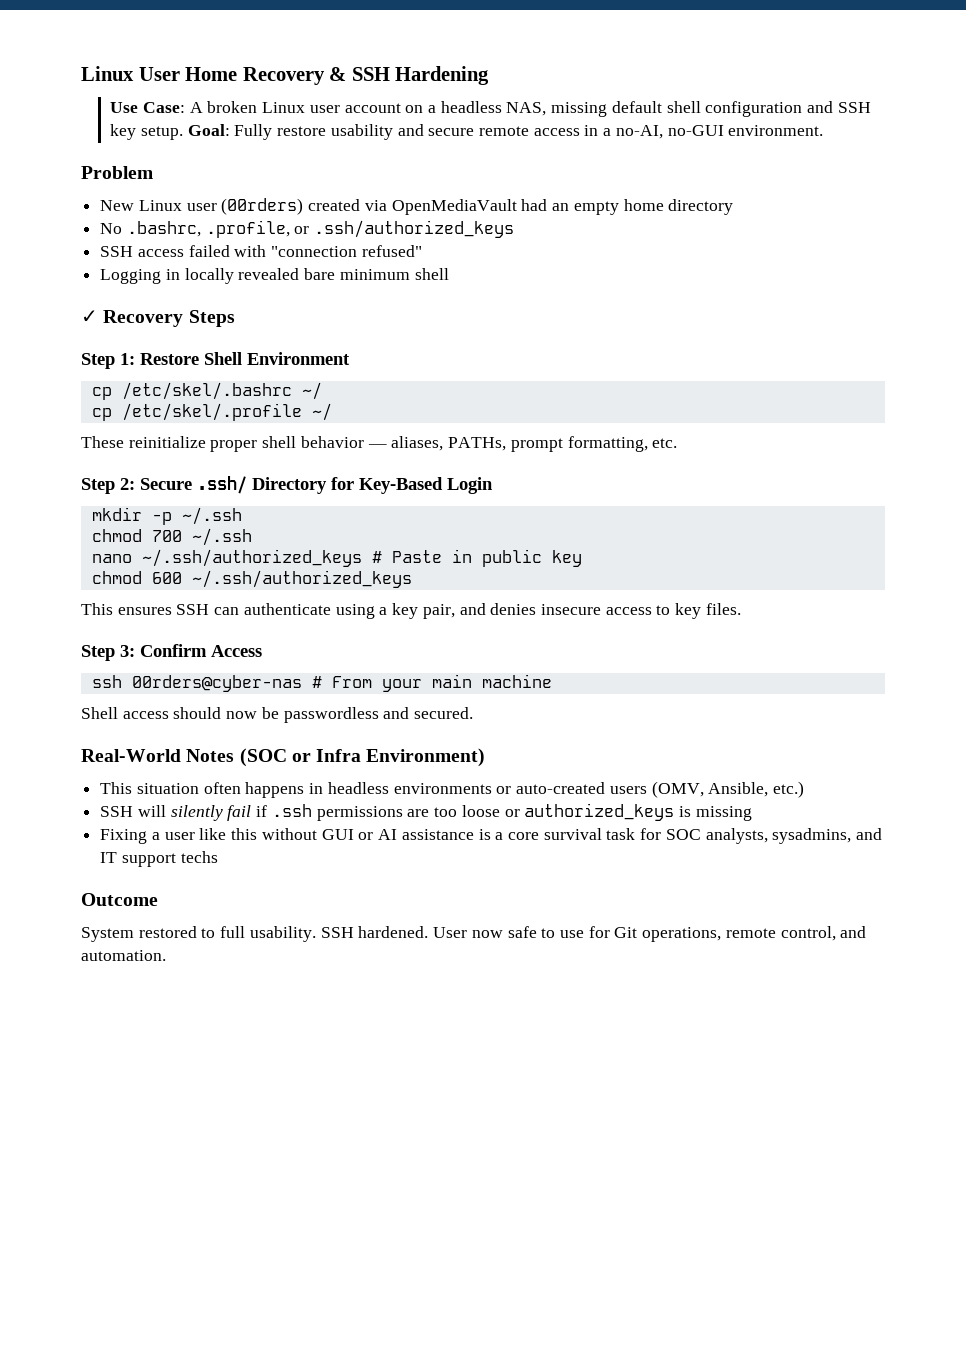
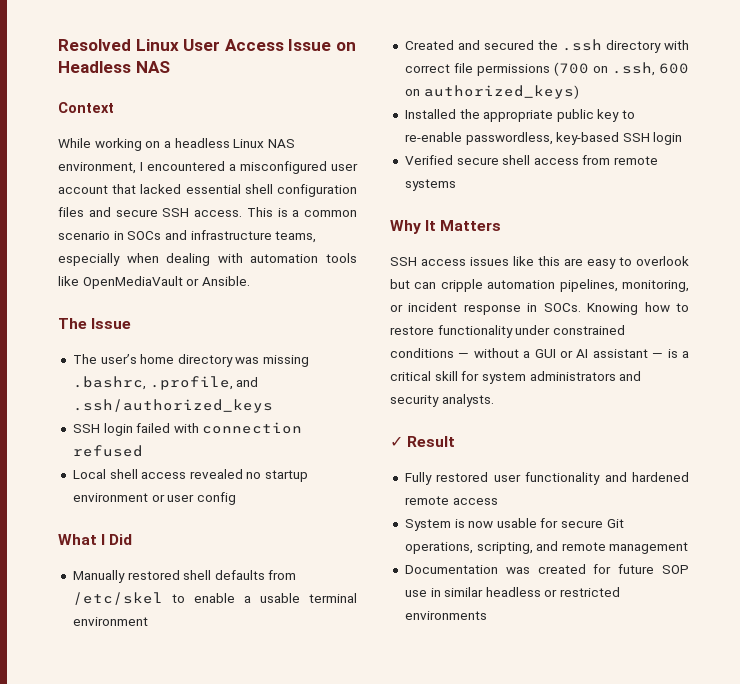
- Linux User Home Recovery & SSH Hardening
- Use Case: A broken Linux user account on a headless NAS, missing default shell configuration and SSH key setup. Goal: Fully restore usability and secure remote access in a no-AI, no-GUI environment.
- Problem
- New Linux user (00rders) created via OpenMediaVault had an empty home directory
- No .bashrc, .profile, or .ssh/authorized_keys
+ Resolved Linux User Access Issue on Headless NAS
+ Context
+ While working on a headless Linux NAS environment, I encountered a misconfigured user account that lacked essential shell configuration files and secure SSH access. This is a common scenario in SOCs and infrastructure teams, especially when dealing with automation tools like OpenMediaVault or Ansible.
+ The Issue
+ The user’s home directory was missing .bashrc, .profile, and .ssh/authorized_keys
- SSH access failed with "connection refused"
- Logging in locally revealed bare minimum shell
- ✓ Recovery Steps
- Step 1: Restore Shell Environment
- cp /etc/skel/.bashrc ~/
- cp /etc/skel/.profile ~/
- These reinitialize proper shell behavior — aliases, PATHs, prompt formatting, etc.
- Step 2: Secure .ssh/ Directory for Key-Based Login
- mkdir -p ~/.ssh
- chmod 700 ~/.ssh
- nano ~/.ssh/authorized_keys # Paste in public key
- chmod 600 ~/.ssh/authorized_keys
- This ensures SSH can authenticate using a key pair, and denies insecure access to key files.
- Step 3: Confirm Access
- ssh 00rders@cyber-nas # From your main machine
- Shell access should now be passwordless and secured.
- Real-World Notes (SOC or Infra Environment)
- This situation often happens in headless environments or auto-created users (OMV, Ansible, etc.)
- SSH will silently fail if .ssh permissions are too loose or authorized_keys is missing
- Fixing a user like this without GUI or AI assistance is a core survival task for SOC analysts, sysadmins, and IT support techs
- Outcome
- System restored to full usability. SSH hardened. User now safe to use for Git operations, remote control, and automation.
+ SSH login failed with connection refused
+ Local shell access revealed no startup environment or user config
+ What I Did
+ Manually restored shell defaults from /etc/skel to enable a usable terminal environment
+ Created and secured the .ssh directory with correct file permissions (700 on .ssh, 600 on authorized_keys)
+ Installed the appropriate public key to re-enable passwordless, key-based SSH login
+ Verified secure shell access from remote systems
+ Why It Matters
+ SSH access issues like this are easy to overlook but can cripple automation pipelines, monitoring, or incident response in SOCs. Knowing how to restore functionality under constrained conditions — without a GUI or AI assistant — is a critical skill for system administrators and security analysts.
+ ✓ Result
+ Fully restored user functionality and hardened remote access
+ System is now usable for secure Git operations, scripting, and remote management
+ Documentation was created for future SOP use in similar headless or restricted environments

